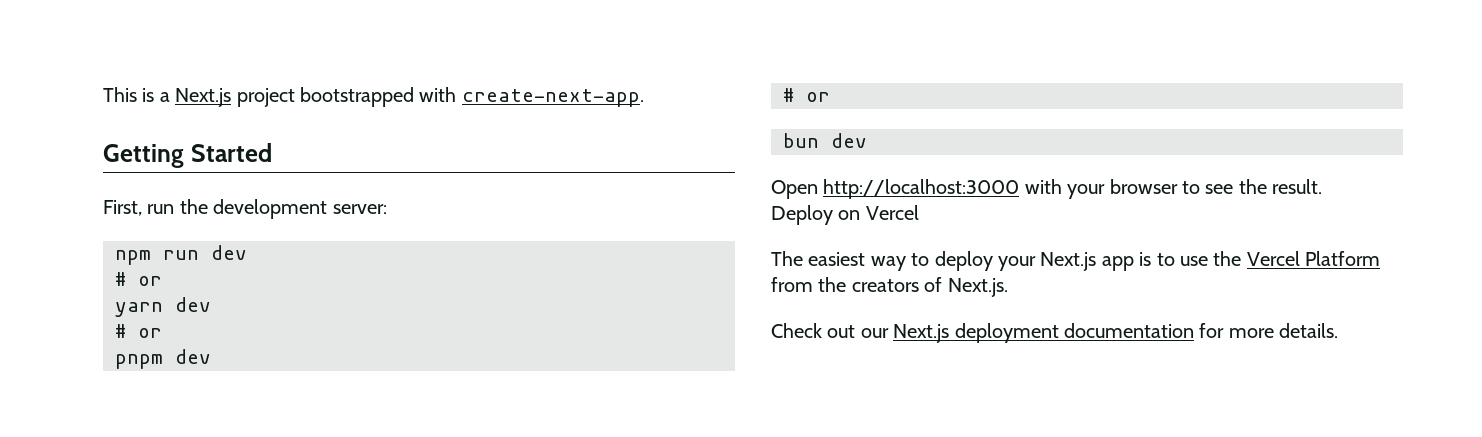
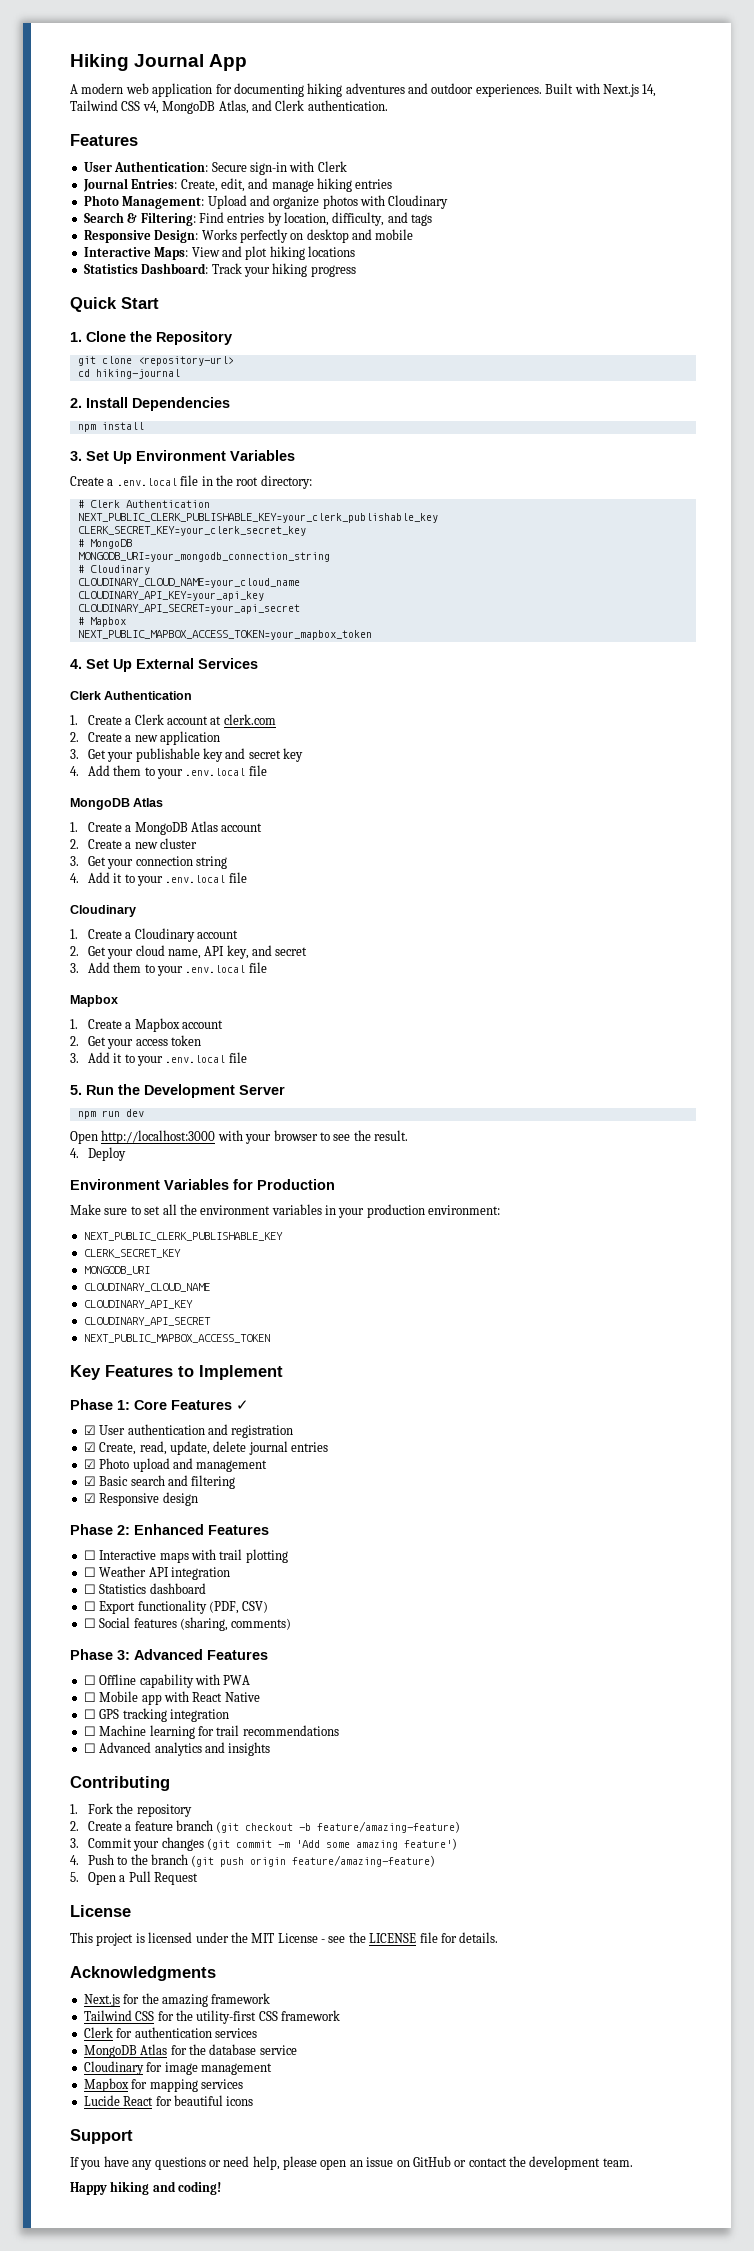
- This is a Next.js project bootstrapped with create-next-app.
- Getting Started
- First, run the development server:
+ Hiking Journal App
+ A modern web application for documenting hiking adventures and outdoor experiences. Built with Next.js 14, Tailwind CSS v4, MongoDB Atlas, and Clerk authentication.
+ Features
+ User Authentication: Secure sign-in with Clerk
+ Journal Entries: Create, edit, and manage hiking entries
+ Photo Management: Upload and organize photos with Cloudinary
+ Search & Filtering: Find entries by location, difficulty, and tags
+ Responsive Design: Works perfectly on desktop and mobile
+ Interactive Maps: View and plot hiking locations
+ Statistics Dashboard: Track your hiking progress
+ Quick Start
+ 1. Clone the Repository
+ git clone <repository-url>
+ cd hiking-journal
+ 2. Install Dependencies
+ npm install
+ 3. Set Up Environment Variables
+ Create a .env.local file in the root directory:
+ # Clerk Authentication
+ NEXT_PUBLIC_CLERK_PUBLISHABLE_KEY=your_clerk_publishable_key
+ CLERK_SECRET_KEY=your_clerk_secret_key
+ # MongoDB
+ MONGODB_URI=your_mongodb_connection_string
+ # Cloudinary
+ CLOUDINARY_CLOUD_NAME=your_cloud_name
+ CLOUDINARY_API_KEY=your_api_key
+ CLOUDINARY_API_SECRET=your_api_secret
+ # Mapbox
+ NEXT_PUBLIC_MAPBOX_ACCESS_TOKEN=your_mapbox_token
+ 4. Set Up External Services
+ Clerk Authentication
+ 1. Create a Clerk account at clerk.com
+ 2. Create a new application
+ 3. Get your publishable key and secret key
+ 4. Add them to your .env.local file
+ MongoDB Atlas
+ 1. Create a MongoDB Atlas account
+ 2. Create a new cluster
+ 3. Get your connection string
+ 4. Add it to your .env.local file
+ Cloudinary
+ 1. Create a Cloudinary account
+ 2. Get your cloud name, API key, and secret
+ 3. Add them to your .env.local file
+ Mapbox
+ 1. Create a Mapbox account
+ 2. Get your access token
+ 3. Add it to your .env.local file
+ 5. Run the Development Server
  npm run dev
- # or
- yarn dev
- # or
- pnpm dev
- # or
- bun dev
- Deploy on Vercel
- The easiest way to deploy your Next.js app is to use the Vercel Platform from the creators of Next.js.
- Check out our Next.js deployment documentation for more details.
+ 4. Deploy
+ Environment Variables for Production
+ Make sure to set all the environment variables in your production environment:
+ NEXT_PUBLIC_CLERK_PUBLISHABLE_KEY
+ CLERK_SECRET_KEY
+ MONGODB_URI
+ CLOUDINARY_CLOUD_NAME
+ CLOUDINARY_API_KEY
+ CLOUDINARY_API_SECRET
+ NEXT_PUBLIC_MAPBOX_ACCESS_TOKEN
+ Key Features to Implement
+ Phase 1: Core Features ✓
+ ☑ User authentication and registration
+ ☑ Create, read, update, delete journal entries
+ ☑ Photo upload and management
+ ☑ Basic search and filtering
+ ☑ Responsive design
+ Phase 2: Enhanced Features
+ ☐ Interactive maps with trail plotting
+ ☐ Weather API integration
+ ☐ Statistics dashboard
+ ☐ Export functionality (PDF, CSV)
+ ☐ Social features (sharing, comments)
+ Phase 3: Advanced Features
+ ☐ Offline capability with PWA
+ ☐ Mobile app with React Native
+ ☐ GPS tracking integration
+ ☐ Machine learning for trail recommendations
+ ☐ Advanced analytics and insights
+ Contributing
+ 1. Fork the repository
+ 2. Create a feature branch (git checkout -b feature/amazing-feature)
+ 3. Commit your changes (git commit -m 'Add some amazing feature')
+ 4. Push to the branch (git push origin feature/amazing-feature)
+ 5. Open a Pull Request
+ License
+ This project is licensed under the MIT License - see the LICENSE file for details.
+ Acknowledgments
+ Next.js for the amazing framework
+ Tailwind CSS for the utility-first CSS framework
+ Clerk for authentication services
+ MongoDB Atlas for the database service
+ Cloudinary for image management
+ Mapbox for mapping services
+ Lucide React for beautiful icons
+ Support
+ If you have any questions or need help, please open an issue on GitHub or contact the development team.
+ Happy hiking and coding!

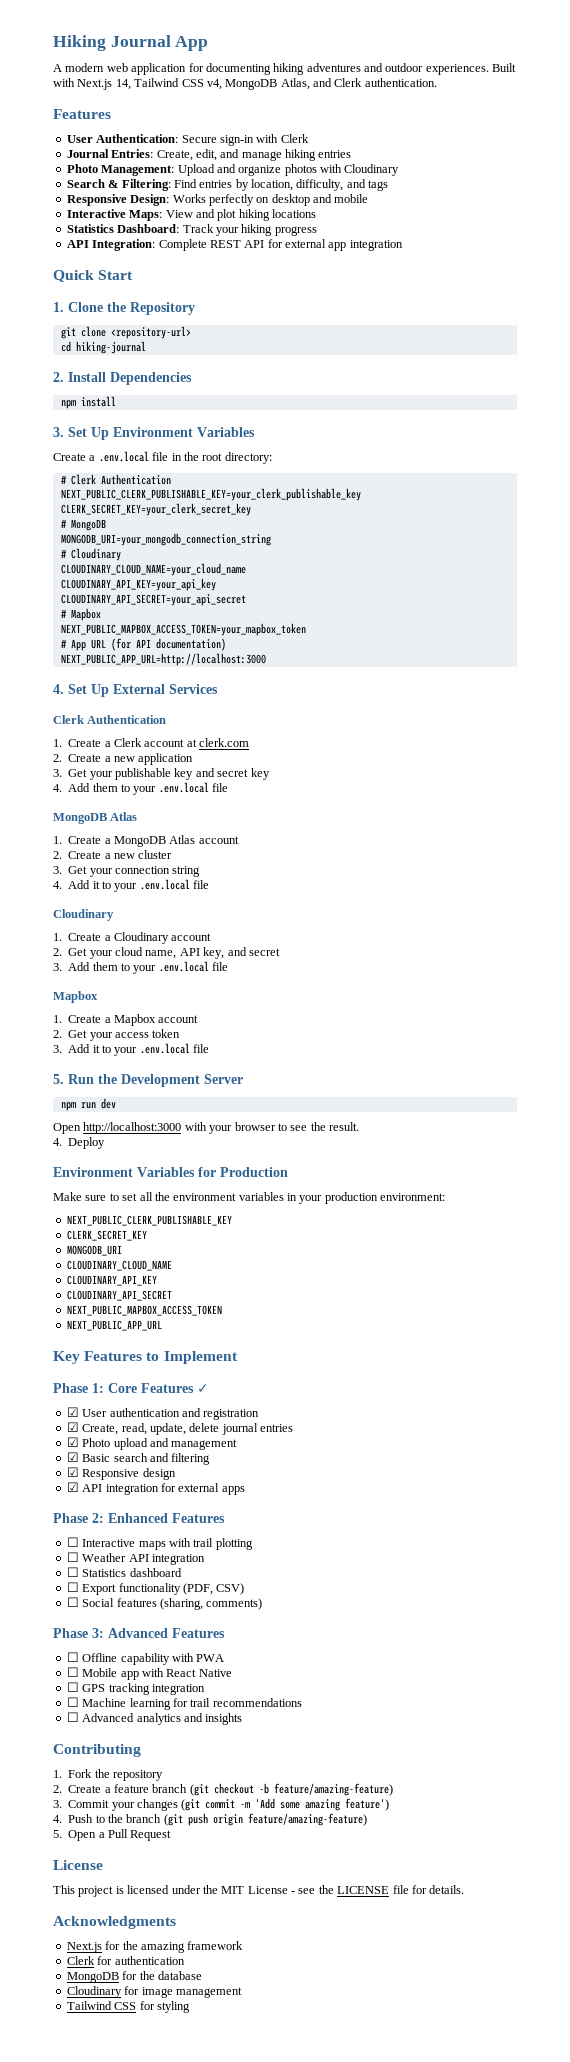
+ API Integration: Complete REST API for external app integration
+ # App URL (for API documentation)
+ NEXT_PUBLIC_APP_URL=http://localhost:3000
+ NEXT_PUBLIC_APP_URL
+ ☑ API integration for external apps
- Tailwind CSS for the utility-first CSS framework
- Clerk for authentication services
- MongoDB Atlas for the database service
+ Clerk for authentication
+ MongoDB for the database
- Mapbox for mapping services
- Lucide React for beautiful icons
- Support
- If you have any questions or need help, please open an issue on GitHub or contact the development team.
- Happy hiking and coding!
+ Tailwind CSS for styling

